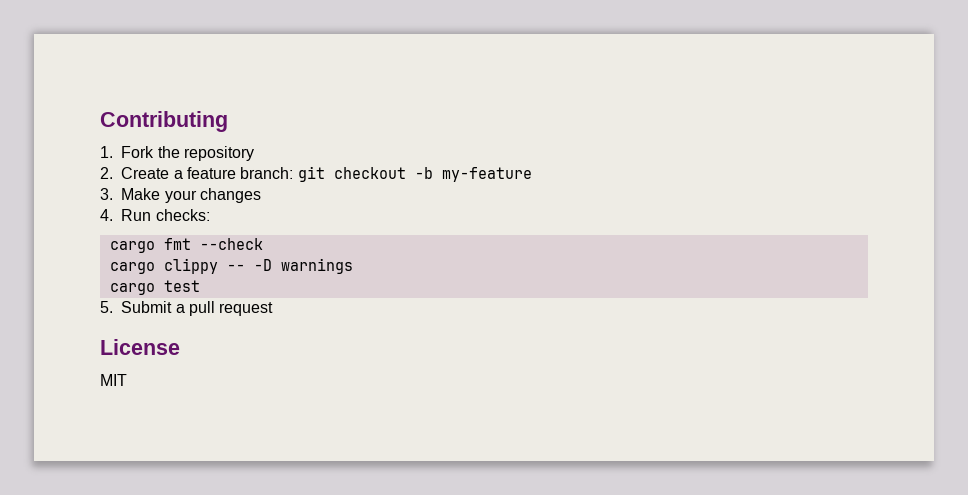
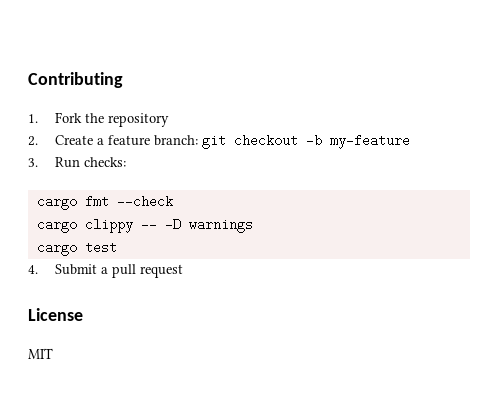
- 3. Make your changes
- 4. Run checks:
+ 3. Run checks:
- 5. Submit a pull request
+ 4. Submit a pull request

